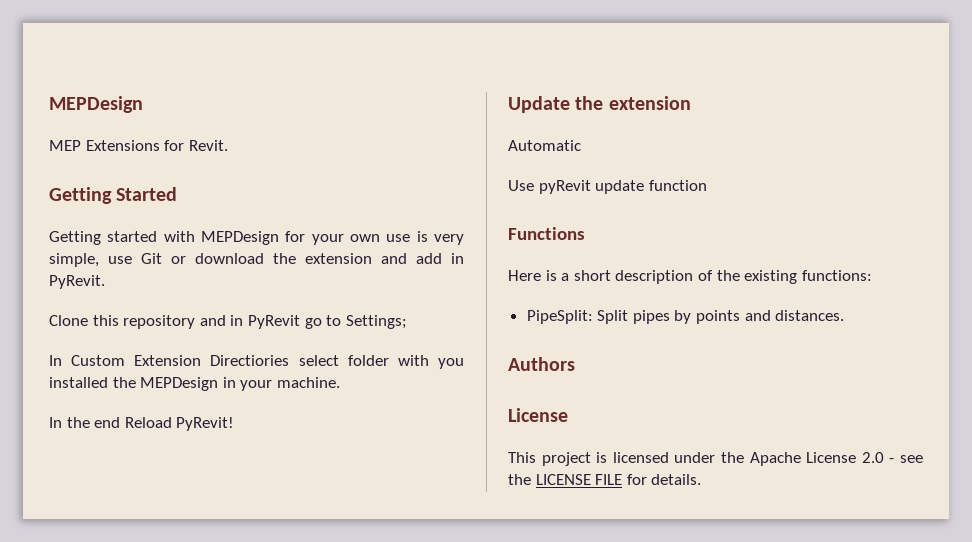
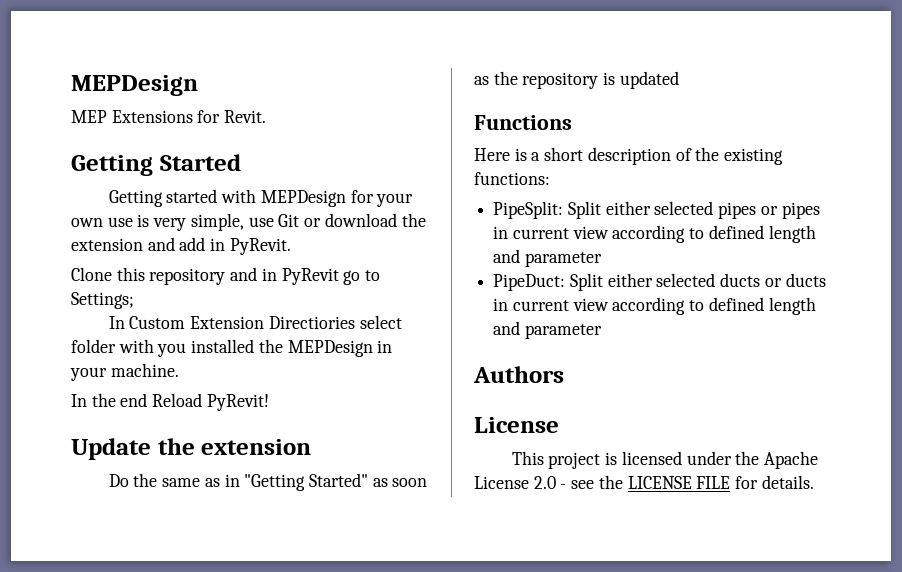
- Automatic
- Use pyRevit update function
+ Do the same as in "Getting Started" as soon as the repository is updated
- PipeSplit: Split pipes by points and distances.
+ PipeSplit: Split either selected pipes or pipes in current view according to defined length and parameter
+ PipeDuct: Split either selected ducts or ducts in current view according to defined length and parameter

